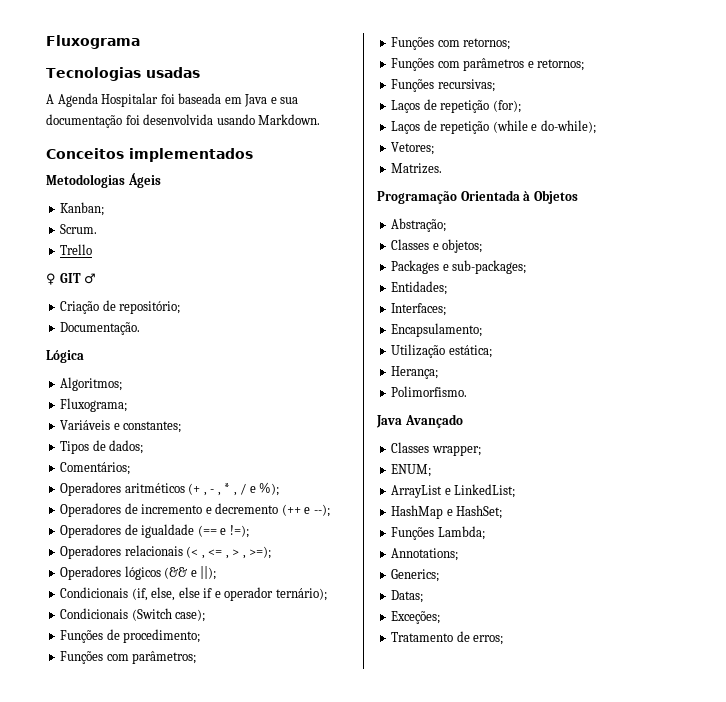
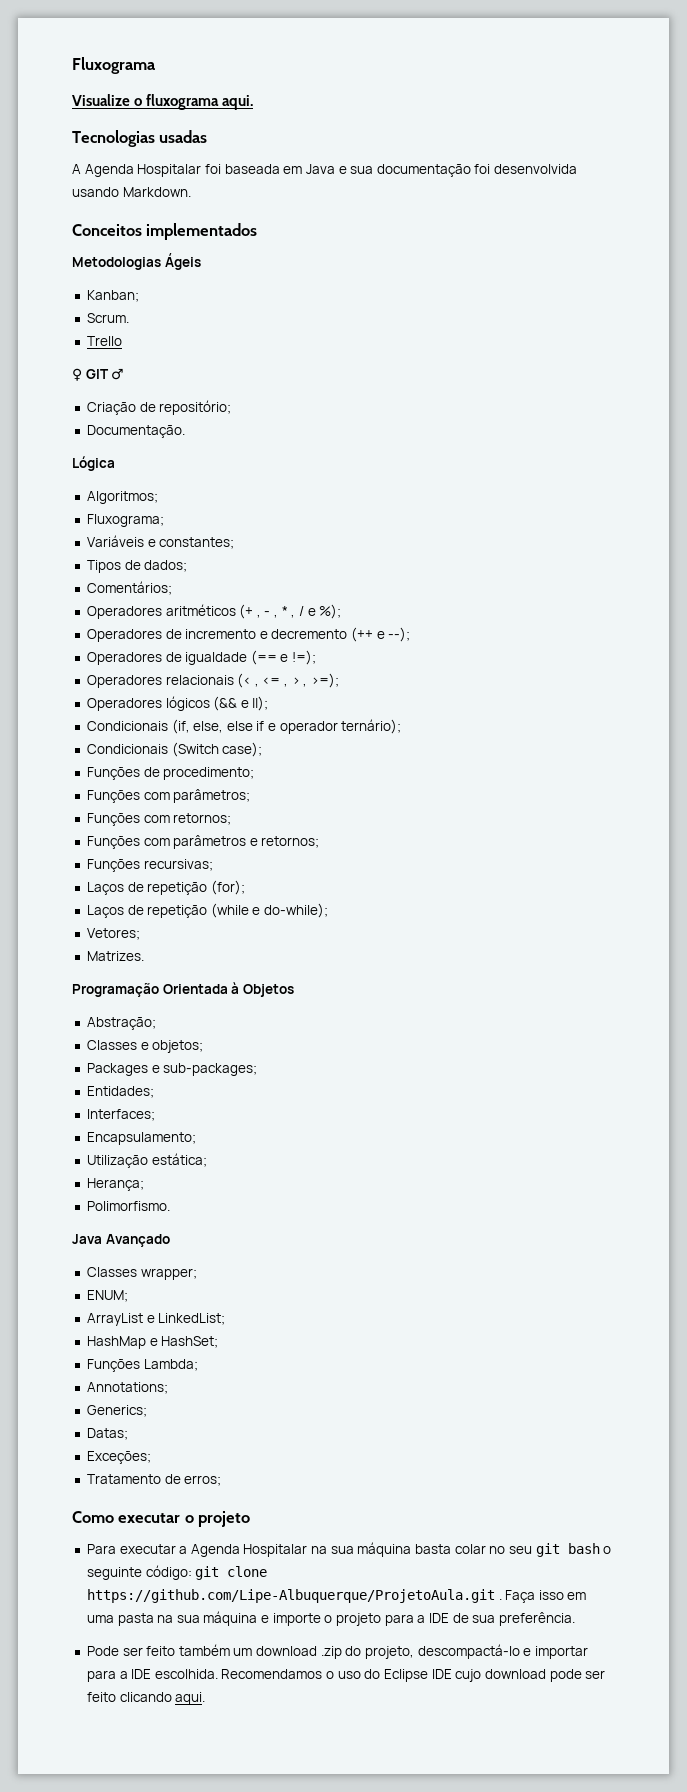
+ Visualize o fluxograma aqui.
+ Como executar o projeto
+ Para executar a Agenda Hospitalar na sua máquina basta colar no seu git bash o seguinte código: git clone https://github.com/Lipe-Albuquerque/ProjetoAula.git . Faça isso em uma pasta na sua máquina e importe o projeto para a IDE de sua preferência.
+ Pode ser feito também um download .zip do projeto, descompactá-lo e importar para a IDE escolhida. Recomendamos o uso do Eclipse IDE cujo download pode ser feito clicando aqui.

